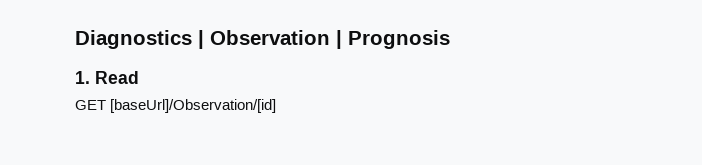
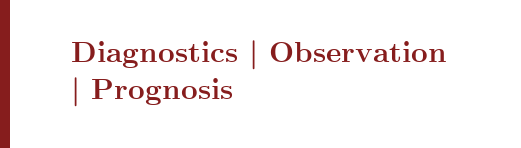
- 1. Read
- GET [baseUrl]/Observation/[id]

